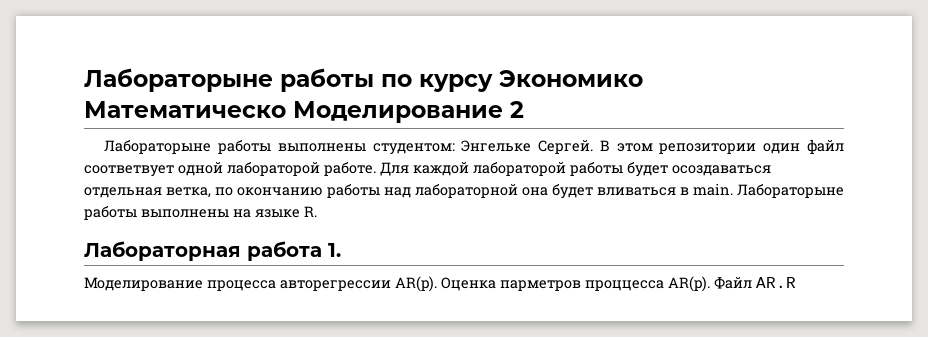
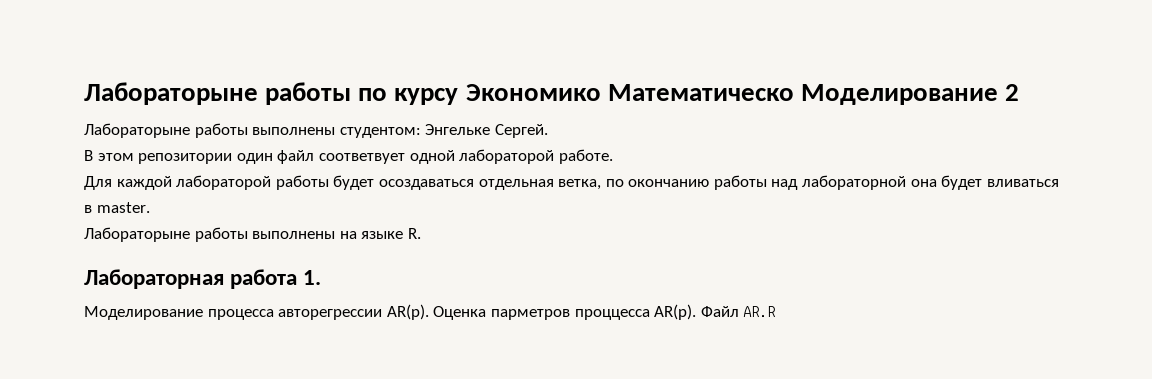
- Лабораторыне работы выполнены студентом: Энгельке Сергей. В этом репозитории один файл соответвует одной лабораторой работе. Для каждой лабораторой работы будет осоздаваться отдельная ветка, по окончанию работы над лабораторной она будет вливаться в main. Лабораторыне работы выполнены на языке R.
+ Лабораторыне работы выполнены студентом: Энгельке Сергей.
+ В этом репозитории один файл соответвует одной лабораторой работе.
+ Для каждой лабораторой работы будет осоздаваться отдельная ветка, по окончанию работы над лабораторной она будет вливаться в master.
+ Лабораторыне работы выполнены на языке R.

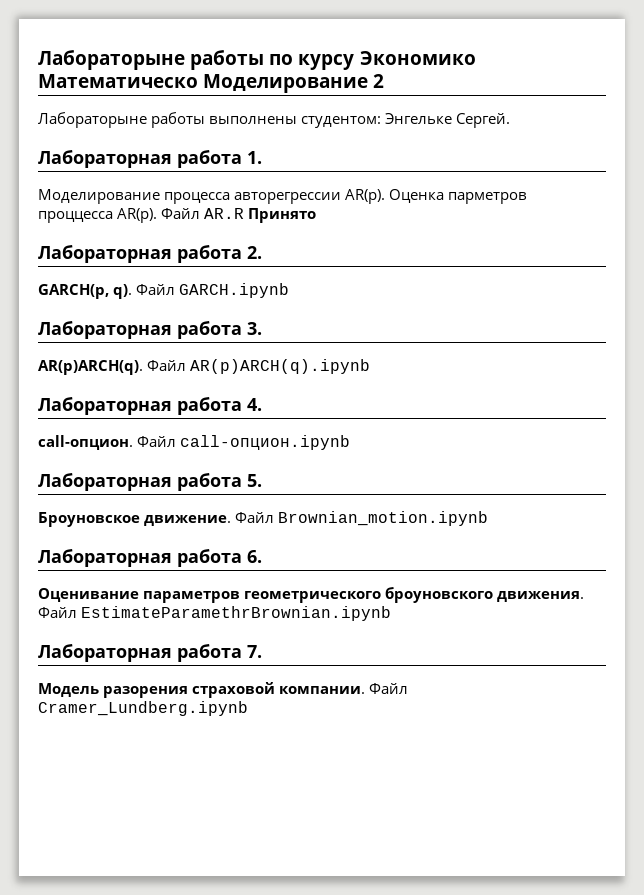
- В этом репозитории один файл соответвует одной лабораторой работе.
- Для каждой лабораторой работы будет осоздаваться отдельная ветка, по окончанию работы над лабораторной она будет вливаться в master.
- Лабораторыне работы выполнены на языке R.
- Файл AR.R
+ Файл AR.R Принято
+ Лабораторная работа 2.
+ GARCH(p, q). Файл GARCH.ipynb
+ Лабораторная работа 3.
+ AR(p)ARCH(q). Файл AR(p)ARCH(q).ipynb
+ Лабораторная работа 4.
+ call-опцион. Файл call-опцион.ipynb
+ Лабораторная работа 5.
+ Броуновское движение. Файл Brownian_motion.ipynb
+ Лабораторная работа 6.
+ Оценивание параметров геометрического броуновского движения. Файл EstimateParamethrBrownian.ipynb
+ Лабораторная работа 7.
+ Модель разорения страховой компании. Файл Cramer_Lundberg.ipynb

